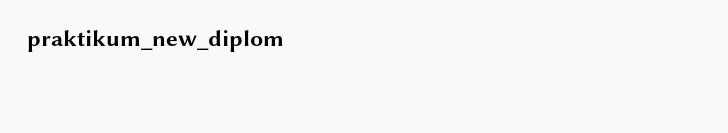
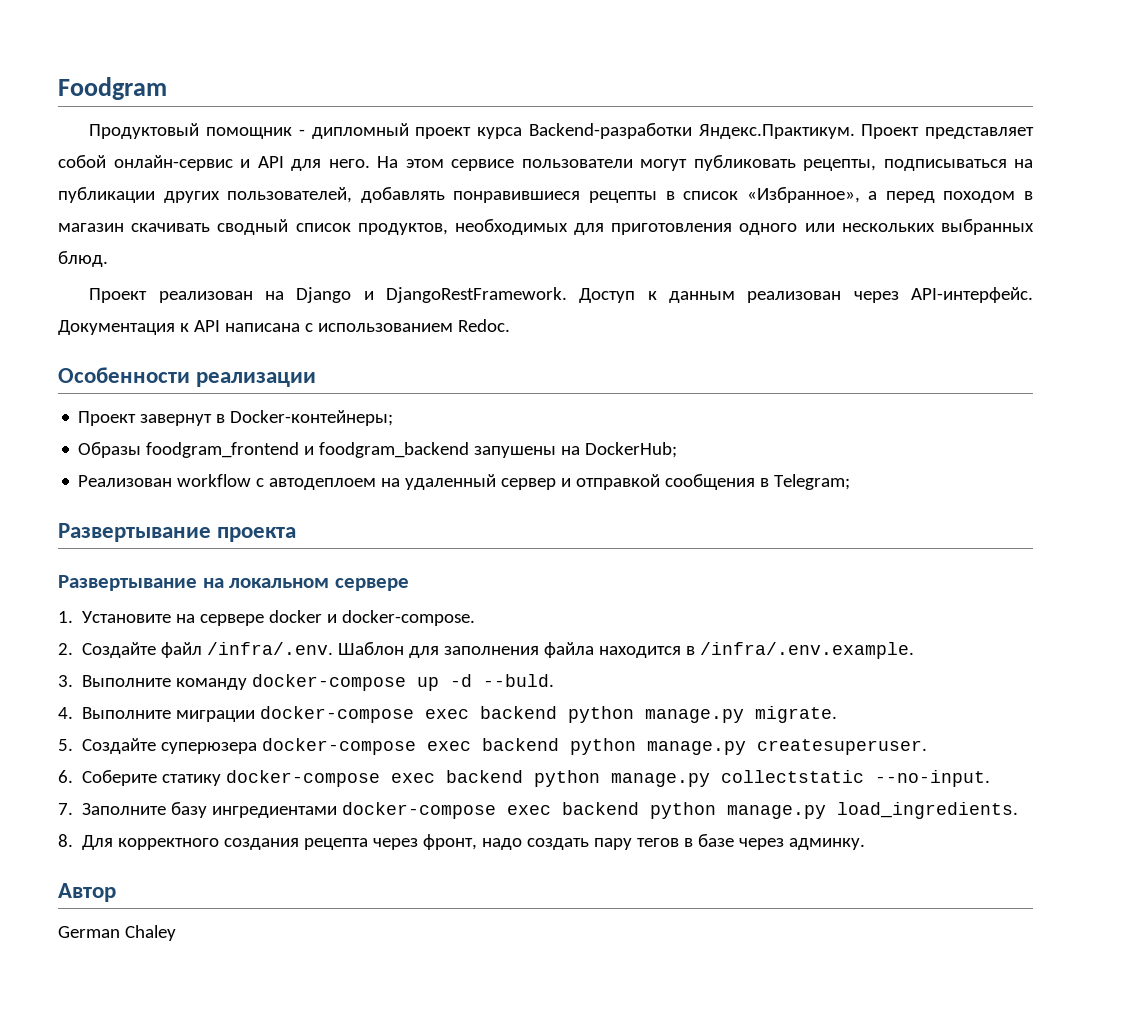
- praktikum_new_diplom
+ Foodgram
+ Продуктовый помощник - дипломный проект курса Backend-разработки Яндекс.Практикум. Проект представляет собой онлайн-сервис и API для него. На этом сервисе пользователи могут публиковать рецепты, подписываться на публикации других пользователей, добавлять понравившиеся рецепты в список «Избранное», а перед походом в магазин скачивать сводный список продуктов, необходимых для приготовления одного или нескольких выбранных блюд.
+ Проект реализован на Django и DjangoRestFramework. Доступ к данным реализован через API-интерфейс. Документация к API написана с использованием Redoc.
+ Особенности реализации
+ Проект завернут в Docker-контейнеры;
+ Образы foodgram_frontend и foodgram_backend запушены на DockerHub;
+ Реализован workflow c автодеплоем на удаленный сервер и отправкой сообщения в Telegram;
+ Развертывание проекта
+ Развертывание на локальном сервере
+ 1. Установите на сервере docker и docker-compose.
+ 2. Создайте файл /infra/.env. Шаблон для заполнения файла находится в /infra/.env.example.
+ 3. Выполните команду docker-compose up -d --buld.
+ 4. Выполните миграции docker-compose exec backend python manage.py migrate.
+ 5. Создайте суперюзера docker-compose exec backend python manage.py createsuperuser.
+ 6. Соберите статику docker-compose exec backend python manage.py collectstatic --no-input.
+ 7. Заполните базу ингредиентами docker-compose exec backend python manage.py load_ingredients.
+ 8. Для корректного создания рецепта через фронт, надо создать пару тегов в базе через админку.
+ Автор
+ German Chaley

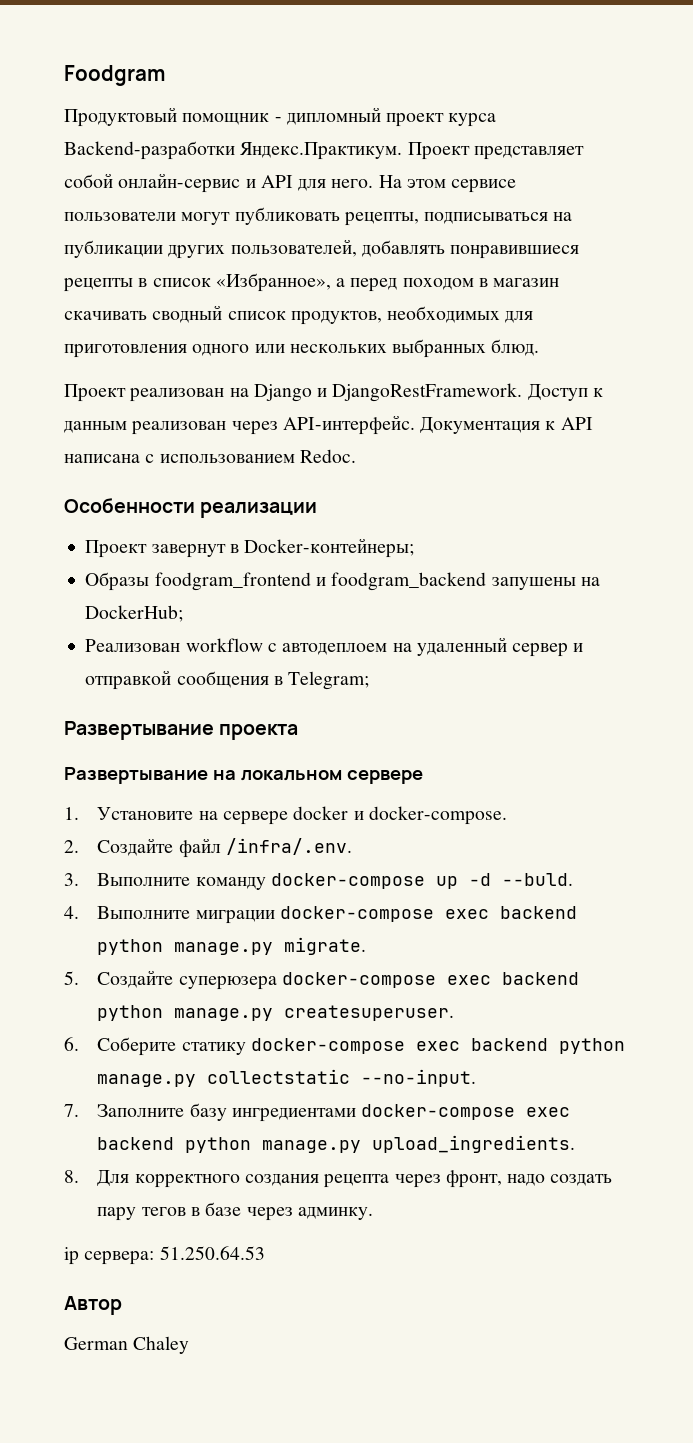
- 2. Создайте файл /infra/.env. Шаблон для заполнения файла находится в /infra/.env.example.
+ 2. Создайте файл /infra/.env.
- 7. Заполните базу ингредиентами docker-compose exec backend python manage.py load_ingredients.
+ 7. Заполните базу ингредиентами docker-compose exec backend python manage.py upload_ingredients.
+ ip сервера: 51.250.64.53

